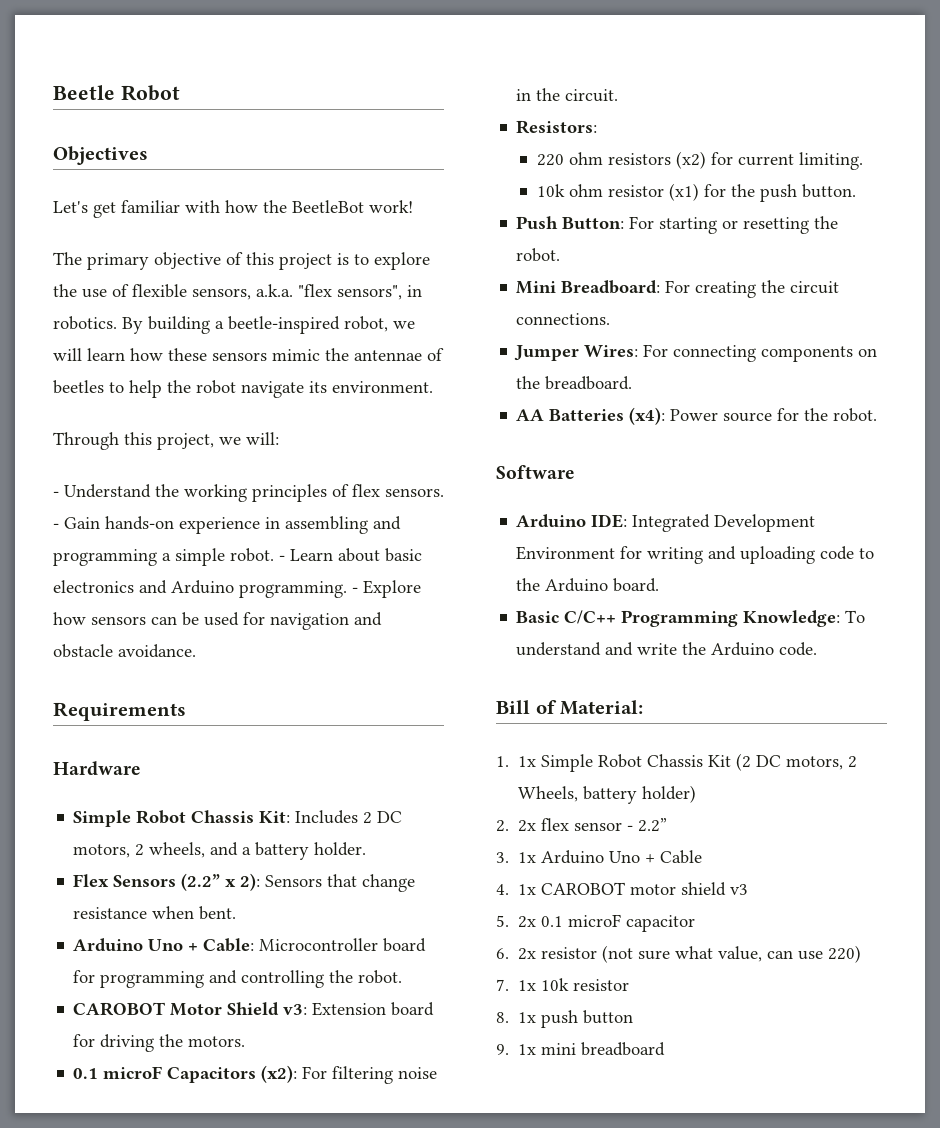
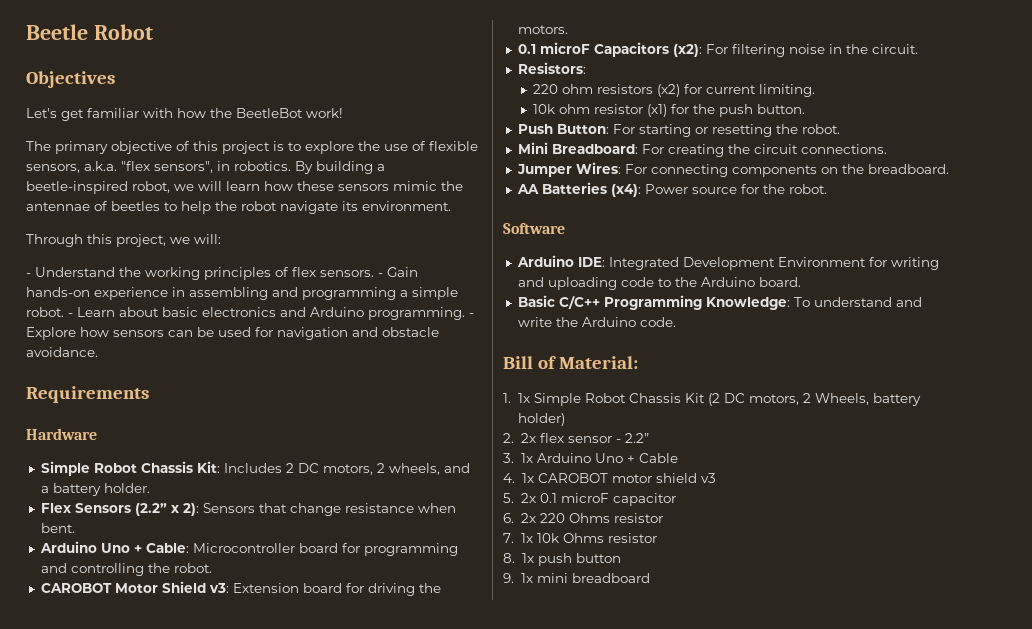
- 6. 2x resistor (not sure what value, can use 220)
+ 6. 2x 220 Ohms resistor
- 7. 1x 10k resistor
+ 7. 1x 10k Ohms resistor

